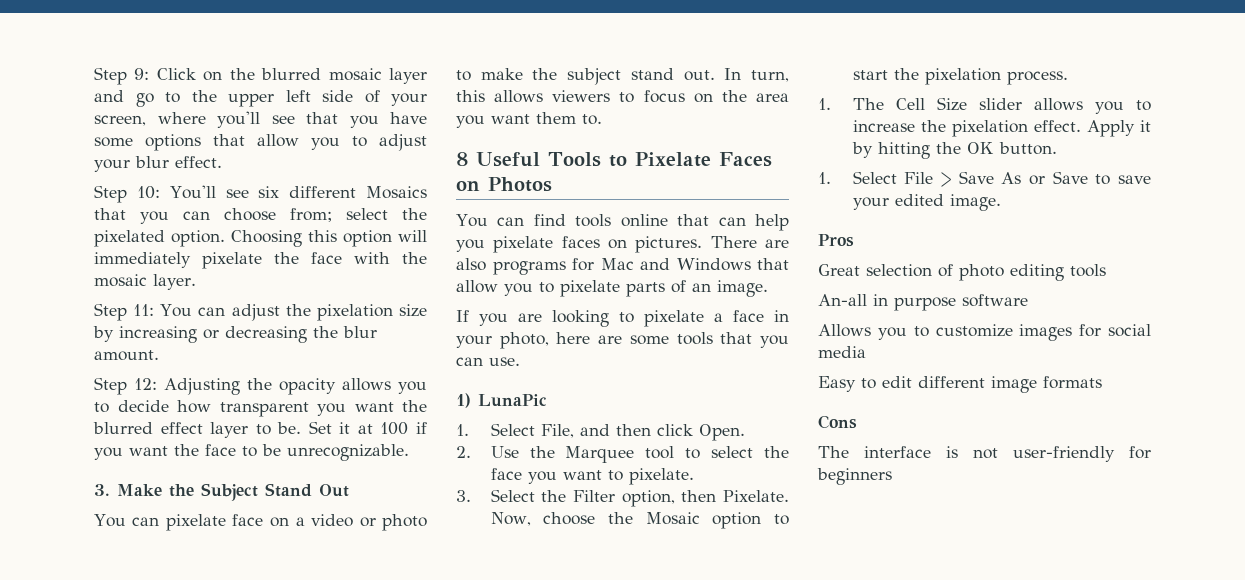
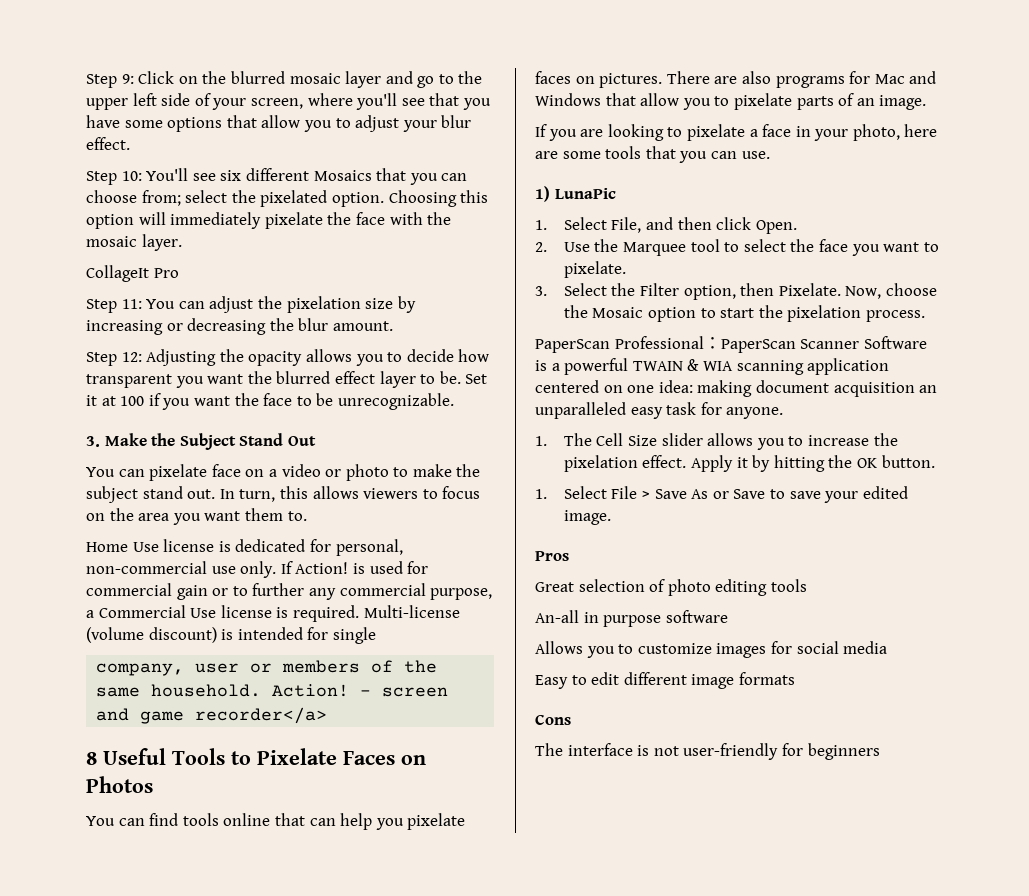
+ CollageIt Pro
+ Home Use license is dedicated for personal, non-commercial use only. If Action! is used for commercial gain or to further any commercial purpose, a Commercial Use license is required. Multi-license (volume discount) is intended for single
+ company, user or members of the same household. Action! - screen and game recorder</a>
+ PaperScan Professional：PaperScan Scanner Software is a powerful TWAIN & WIA scanning application centered on one idea: making document acquisition an unparalleled easy task for anyone.

